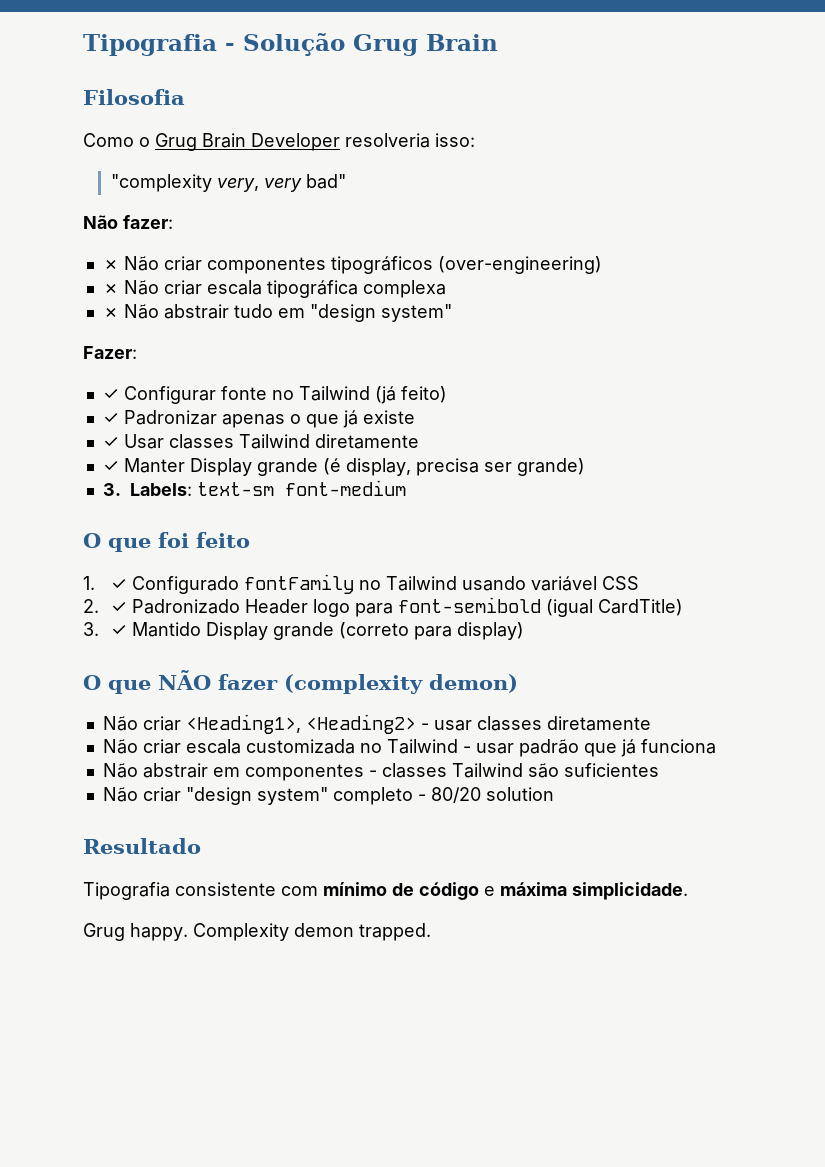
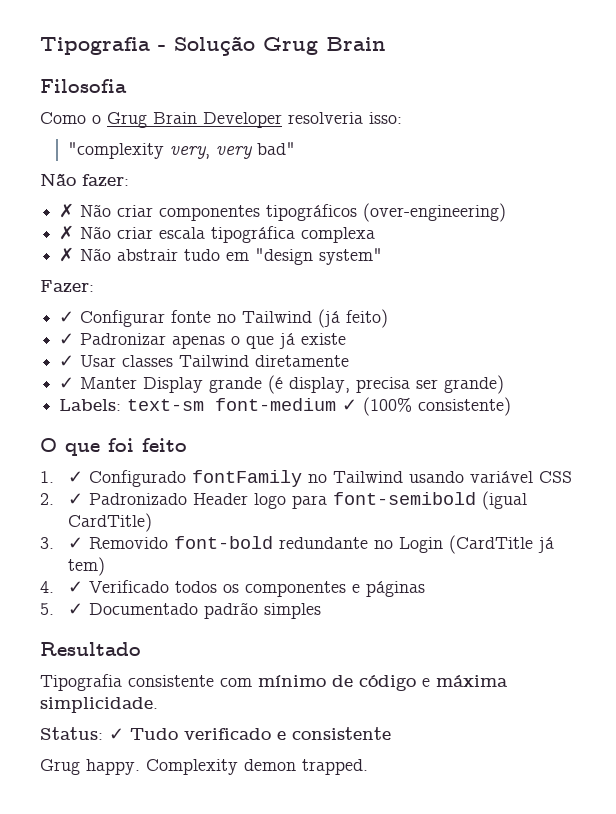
- 3. Labels: text-sm font-medium
+ Labels: text-sm font-medium ✓ (100% consistente)
- 3. ✓ Mantido Display grande (correto para display)
- O que NÃO fazer (complexity demon)
- Não criar <Heading1>, <Heading2> - usar classes diretamente
- Não criar escala customizada no Tailwind - usar padrão que já funciona
- Não abstrair em componentes - classes Tailwind são suficientes
- Não criar "design system" completo - 80/20 solution
+ 3. ✓ Removido font-bold redundante no Login (CardTitle já tem)
+ 4. ✓ Verificado todos os componentes e páginas
+ 5. ✓ Documentado padrão simples
+ Status: ✓ Tudo verificado e consistente

